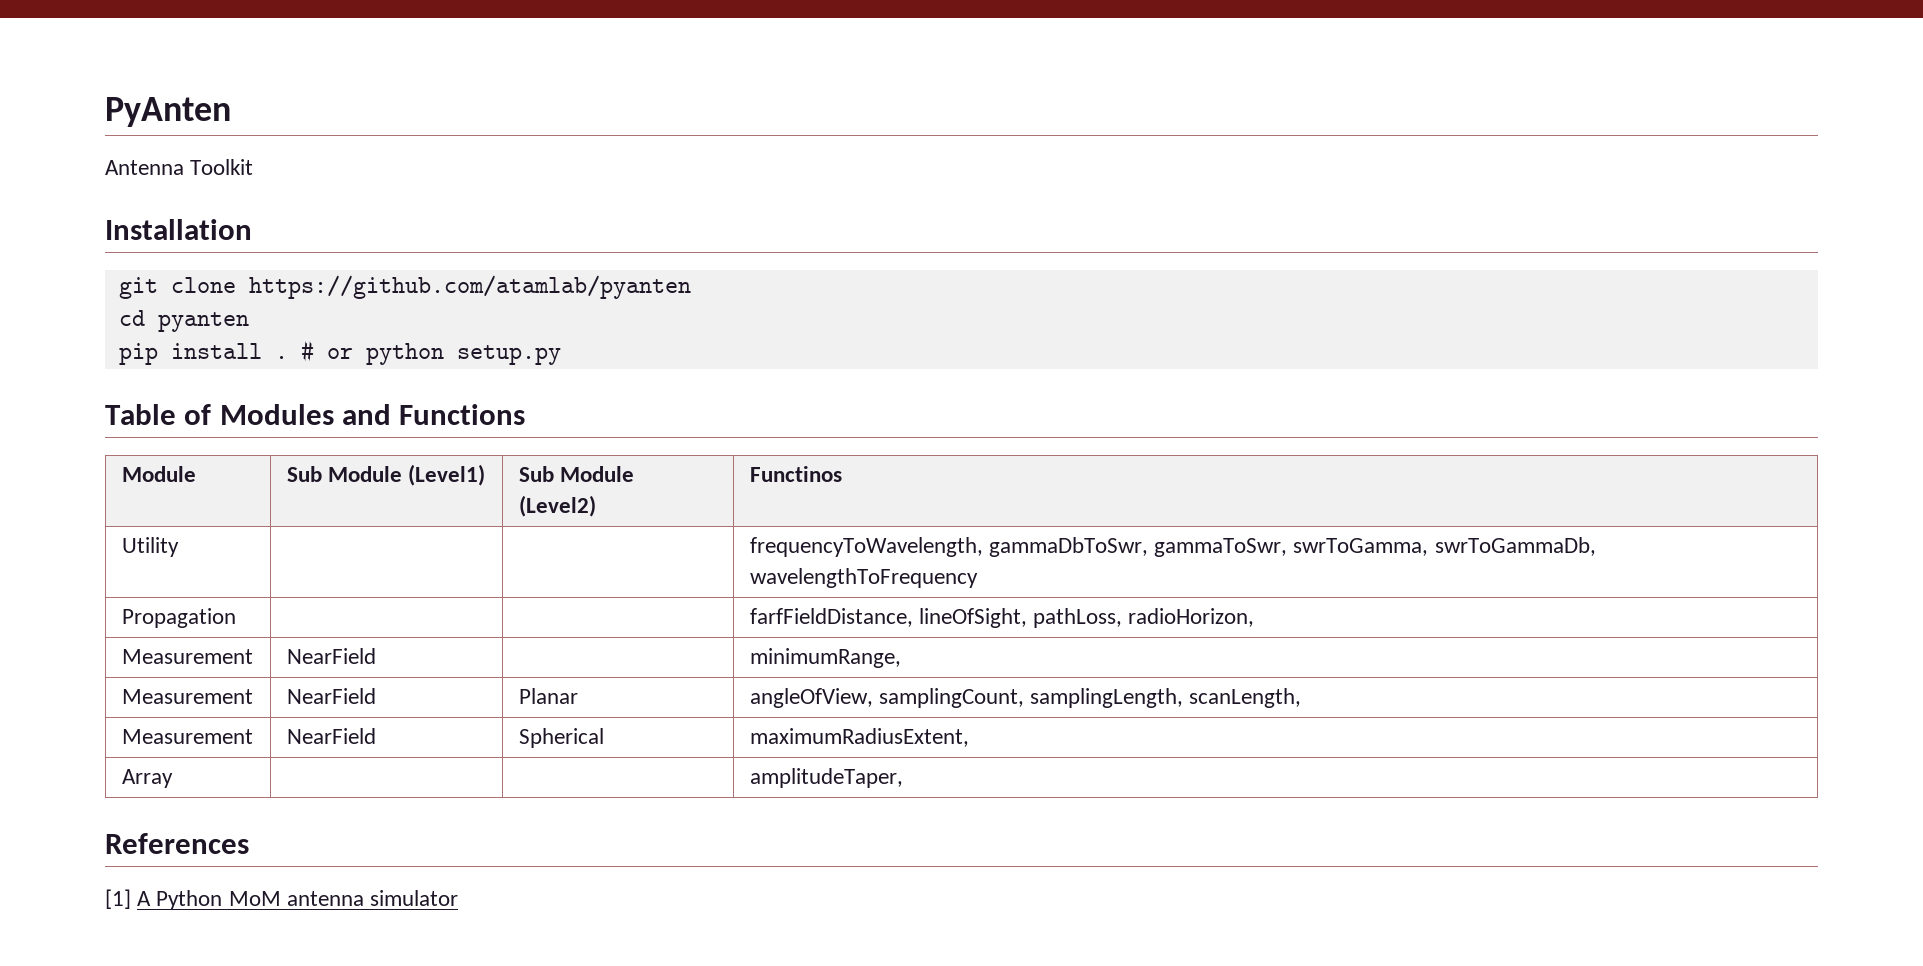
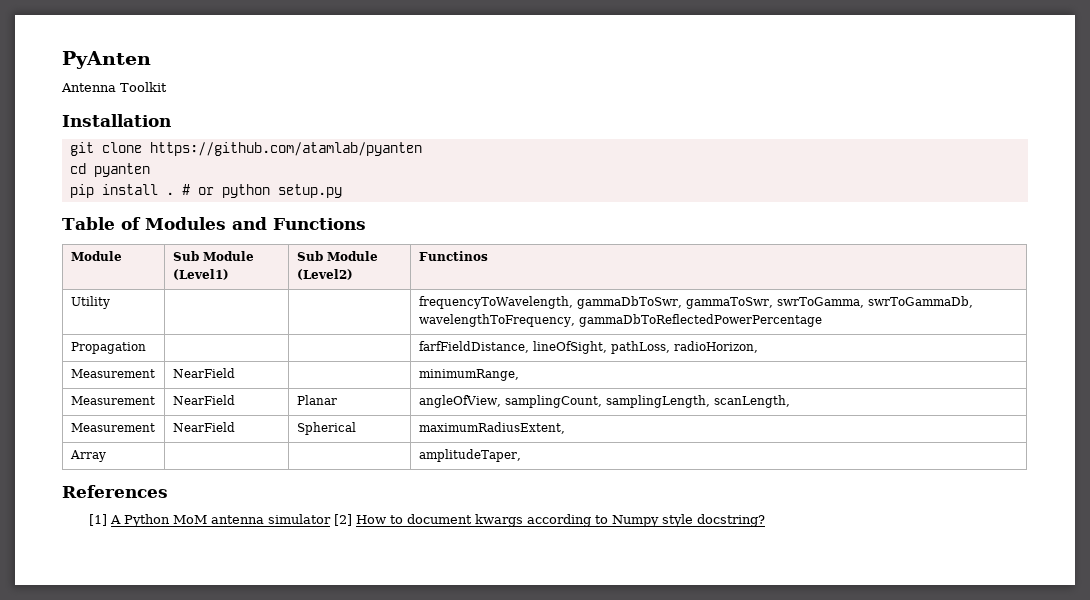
- Utility | | | frequencyToWavelength, gammaDbToSwr, gammaToSwr, swrToGamma, swrToGammaDb, wavelengthToFrequency
+ Utility | | | frequencyToWavelength, gammaDbToSwr, gammaToSwr, swrToGamma, swrToGammaDb, wavelengthToFrequency, gammaDbToReflectedPowerPercentage
- [1] A Python MoM antenna simulator
+ [1] A Python MoM antenna simulator [2] How to document kwargs according to Numpy style docstring?

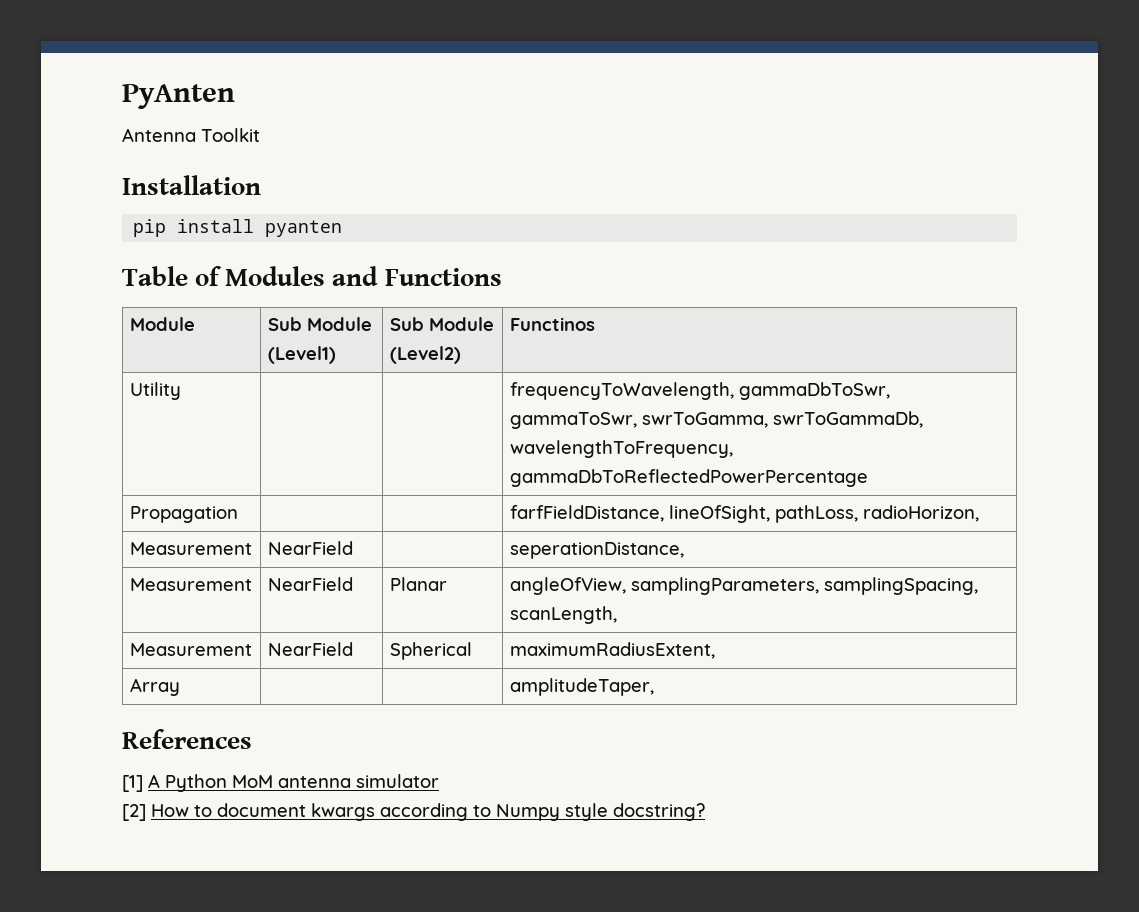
- git clone https://github.com/atamlab/pyanten
- cd pyanten
- pip install . # or python setup.py
+ pip install pyanten
- Measurement | NearField | | minimumRange,
+ Measurement | NearField | | seperationDistance,
- Measurement | NearField | Planar | angleOfView, samplingCount, samplingLength, scanLength,
+ Measurement | NearField | Planar | angleOfView, samplingParameters, samplingSpacing, scanLength,
- [1] A Python MoM antenna simulator [2] How to document kwargs according to Numpy style docstring?
+ [1] A Python MoM antenna simulator
+ [2] How to document kwargs according to Numpy style docstring?

